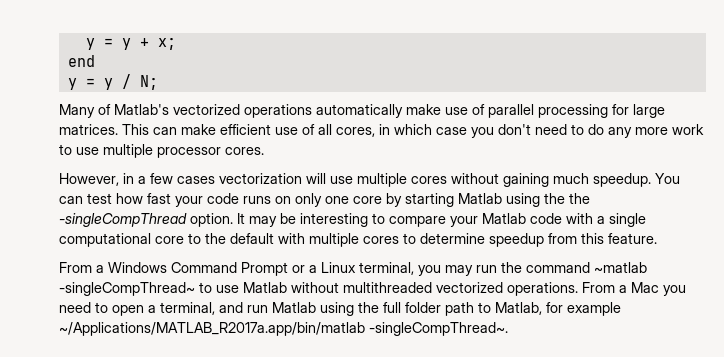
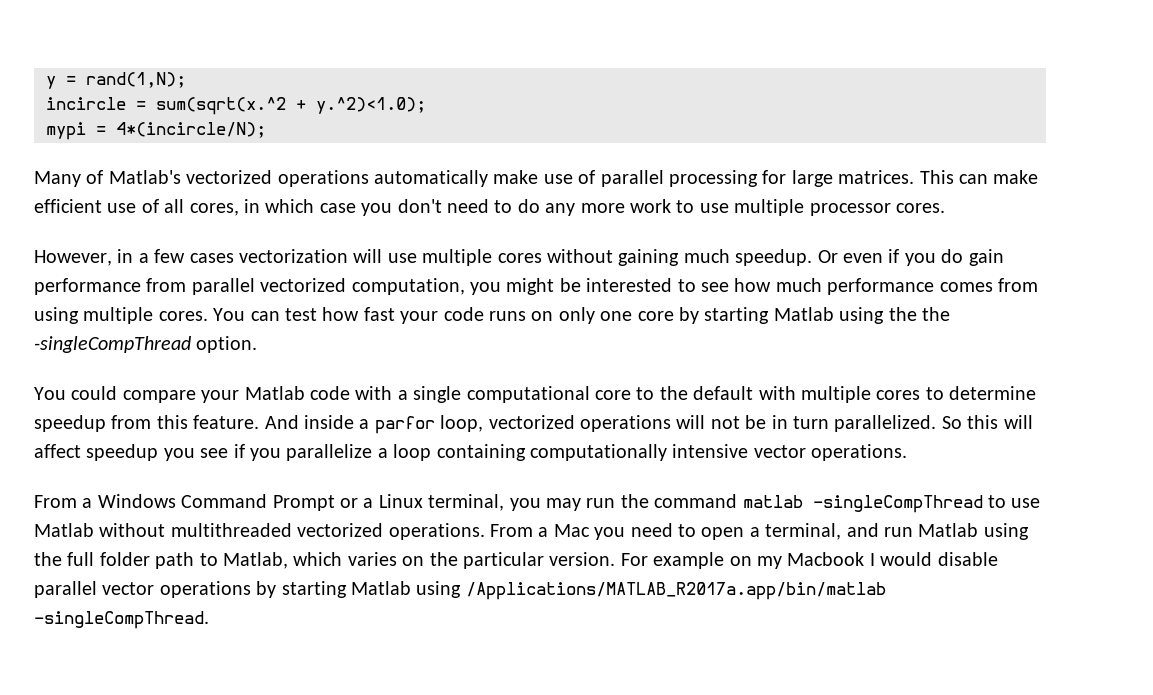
- y = y + x;
- end
- y = y / N;
+ y = rand(1,N);
+ incircle = sum(sqrt(x.^2 + y.^2)<1.0);
+ mypi = 4*(incircle/N);
+ Or even if you do gain performance from parallel vectorized computation, you might be interested to see how much performance comes from using multiple cores.
- You can test how fast your code runs on only one core by starting Matlab using the the -singleCompThread option. It may be interesting to compare your Matlab code with a single computational core to the default with multiple cores to determine speedup from this feature.
+ You can test how fast your code runs on only one core by starting Matlab using the the -singleCompThread option.
+ You could compare your Matlab code with a single computational core to the default with multiple cores to determine speedup from this feature. And inside a parfor loop, vectorized operations will not be in turn parallelized. So this will affect speedup you see if you parallelize a loop containing computationally intensive vector operations.
- From a Windows Command Prompt or a Linux terminal, you may run the command ~matlab -singleCompThread~ to use Matlab without multithreaded vectorized operations.
+ From a Windows Command Prompt or a Linux terminal, you may run the command matlab -singleCompThread to use Matlab without multithreaded vectorized operations.
- From a Mac you need to open a terminal, and run Matlab using the full folder path to Matlab, for example ~/Applications/MATLAB_R2017a.app/bin/matlab -singleCompThread~.
+ From a Mac you need to open a terminal, and run Matlab using the full folder path to Matlab, which varies on the particular version. For example on my Macbook I would disable parallel vector operations by starting Matlab using /Applications/MATLAB_R2017a.app/bin/matlab -singleCompThread.

